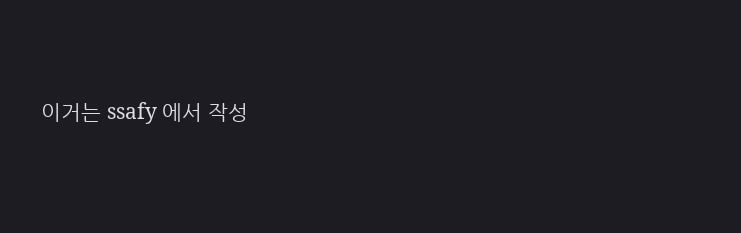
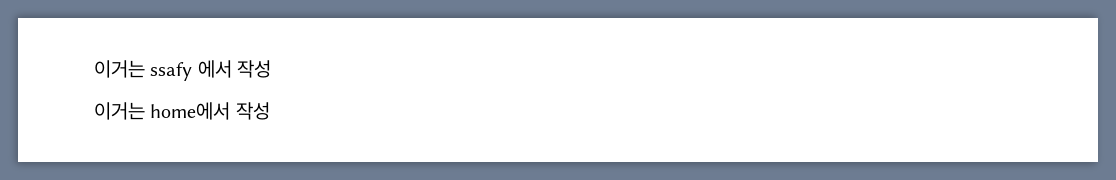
+ 이거는 home에서 작성

